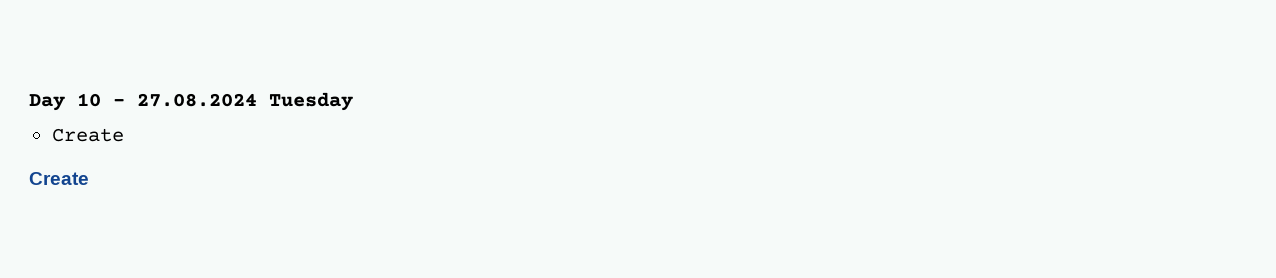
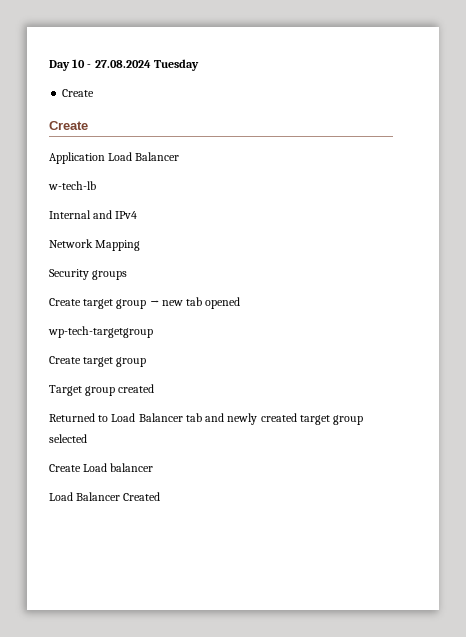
+ Application Load Balancer
+ w-tech-lb
+ Internal and IPv4
+ Network Mapping
+ Security groups
+ Create target group → new tab opened
+ wp-tech-targetgroup
+ Create target group
+ Target group created
+ Returned to Load Balancer tab and newly created target group selected
+ Create Load balancer
+ Load Balancer Created

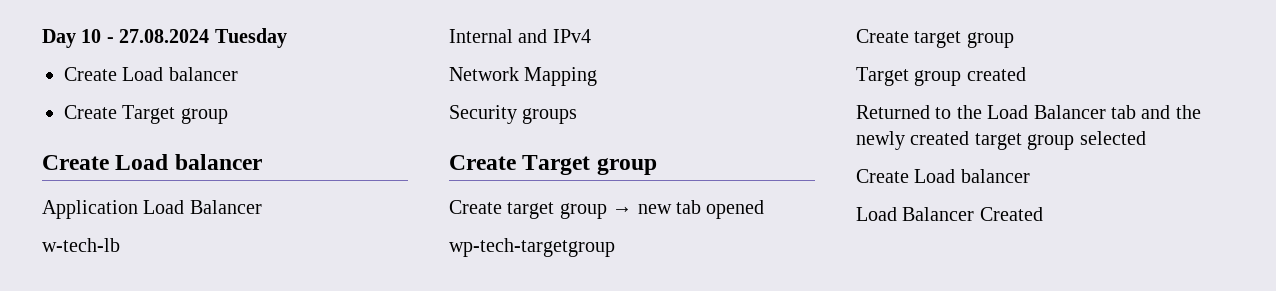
  Day 10 - 27.08.2024 Tuesday
- Create
- Create
+ Create Load balancer
+ Create Target group
+ Create Load balancer
  Security groups
+ Create Target group
- Returned to Load Balancer tab and newly created target group selected
+ Returned to the Load Balancer tab and the newly created target group selected

